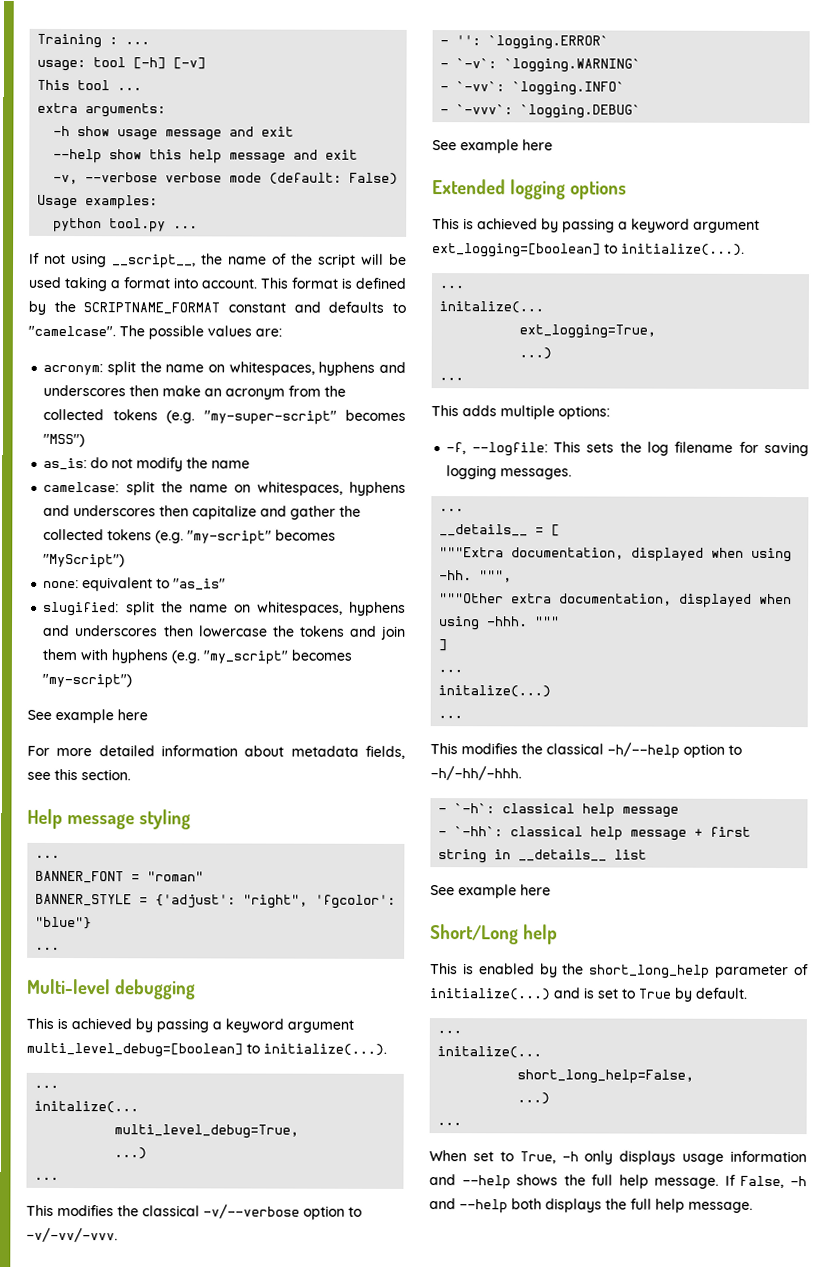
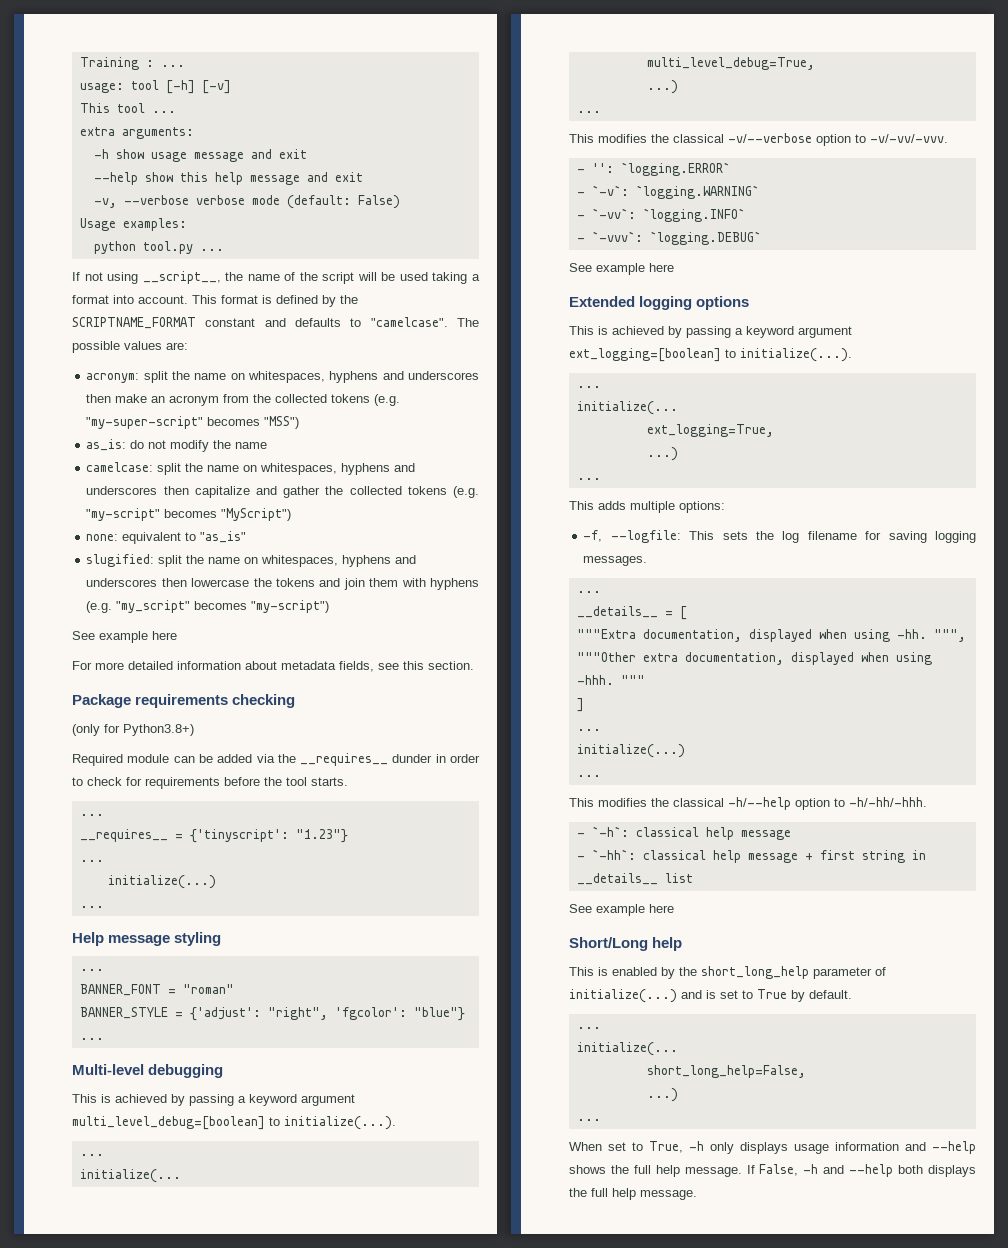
+ Package requirements checking
+ (only for Python3.8+)
+ Required module can be added via the __requires__ dunder in order to check for requirements before the tool starts.
+ ...
+ __requires__ = {'tinyscript': "1.23"}
+ ...
+ initialize(...)
+ ...
  This is achieved by passing a keyword argument multi_level_debug=[boolean] to initialize(...).
  ...
- initalize(...
+ initialize(...
  This is achieved by passing a keyword argument ext_logging=[boolean] to initialize(...).
  ...
- initalize(...
+ initialize(...
  ]
  ...
- initalize(...)
+ initialize(...)
  This is enabled by the short_long_help parameter of initialize(...) and is set to True by default.
  ...
- initalize(...
+ initialize(...

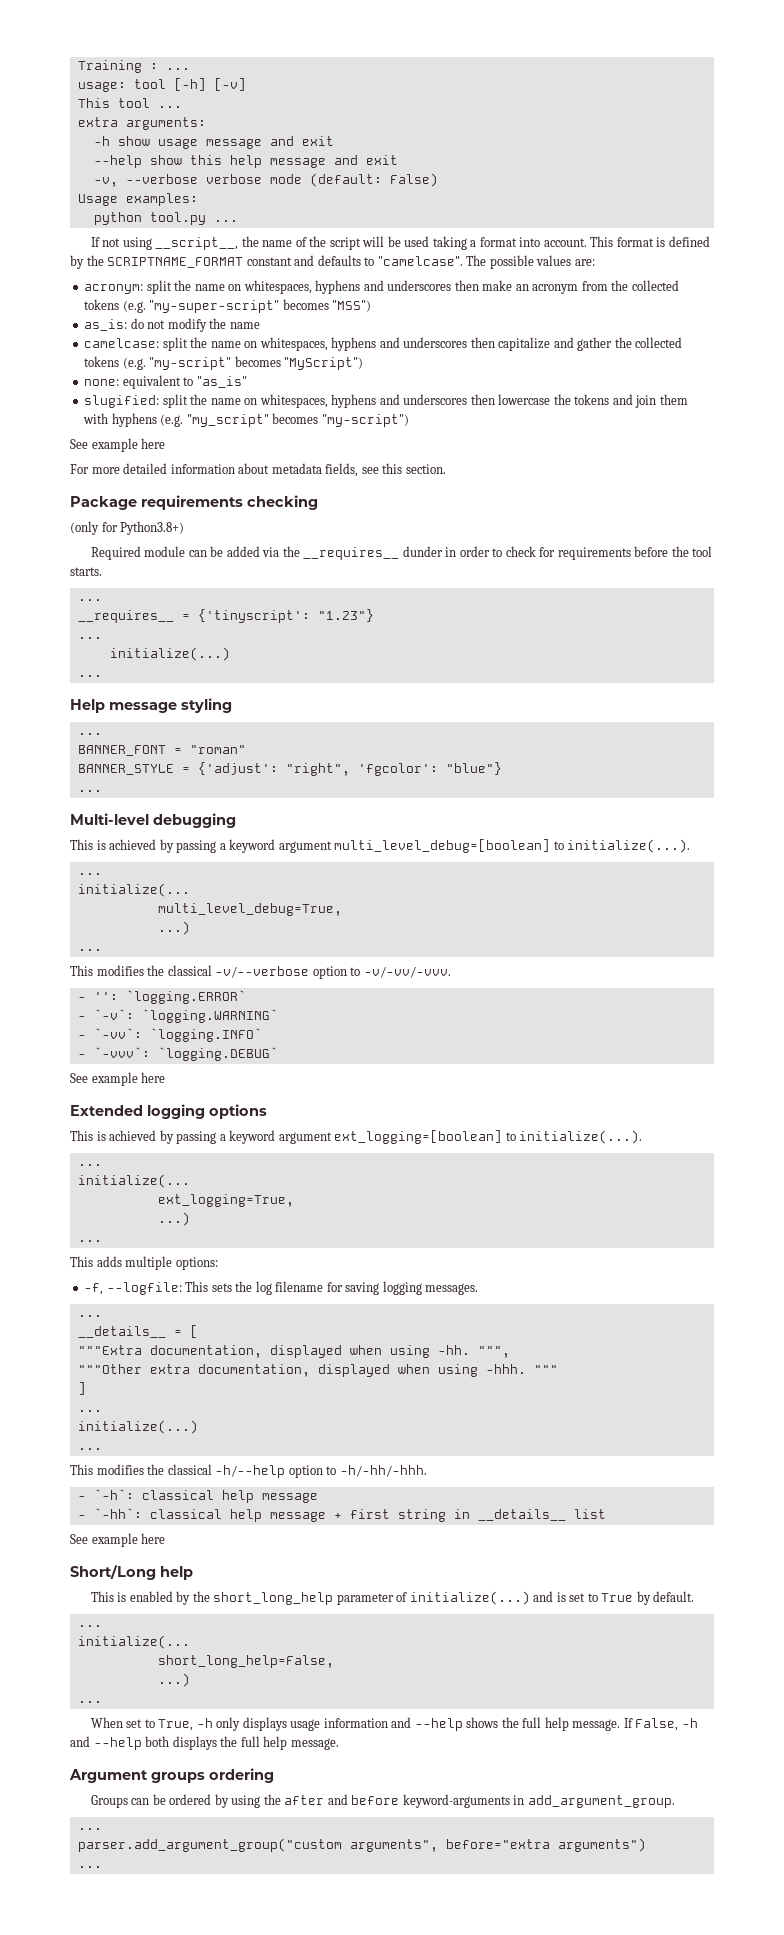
+ Argument groups ordering
+ Groups can be ordered by using the after and before keyword-arguments in add_argument_group.
+ ...
+ parser.add_argument_group("custom arguments", before="extra arguments")
+ ...

